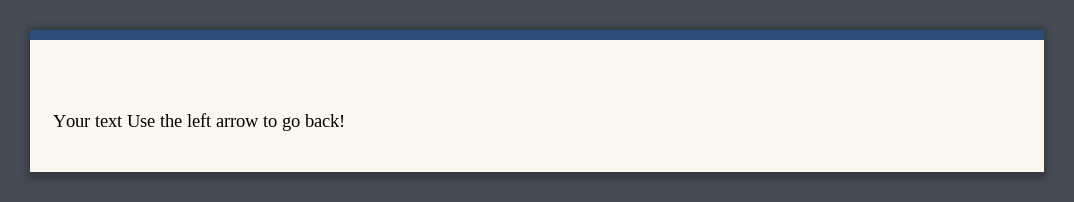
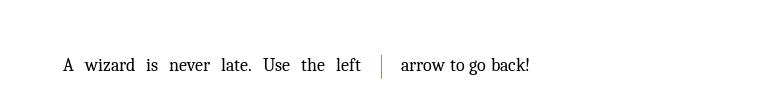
- Your text Use the left arrow to go back!
+ A wizard is never late. Use the left arrow to go back!

